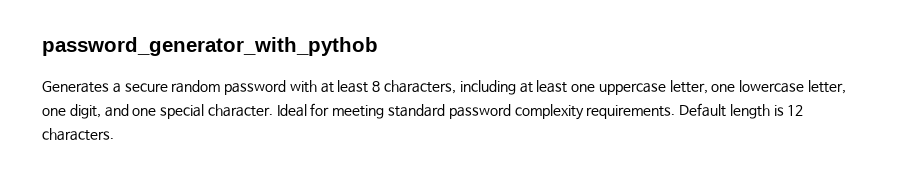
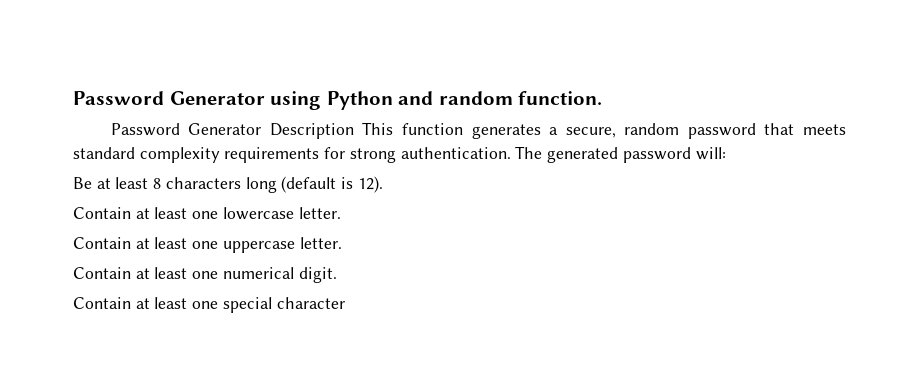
- password_generator_with_pythob
- Generates a secure random password with at least 8 characters, including at least one uppercase letter, one lowercase letter, one digit, and one special character. Ideal for meeting standard password complexity requirements. Default length is 12 characters.
+ Password Generator using Python and random function.
+ Password Generator Description This function generates a secure, random password that meets standard complexity requirements for strong authentication. The generated password will:
+ Be at least 8 characters long (default is 12).
+ Contain at least one lowercase letter.
+ Contain at least one uppercase letter.
+ Contain at least one numerical digit.
+ Contain at least one special character

